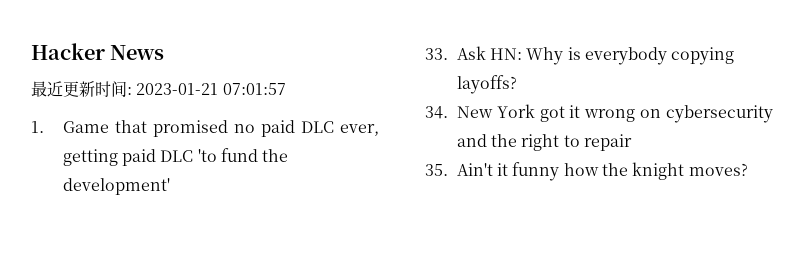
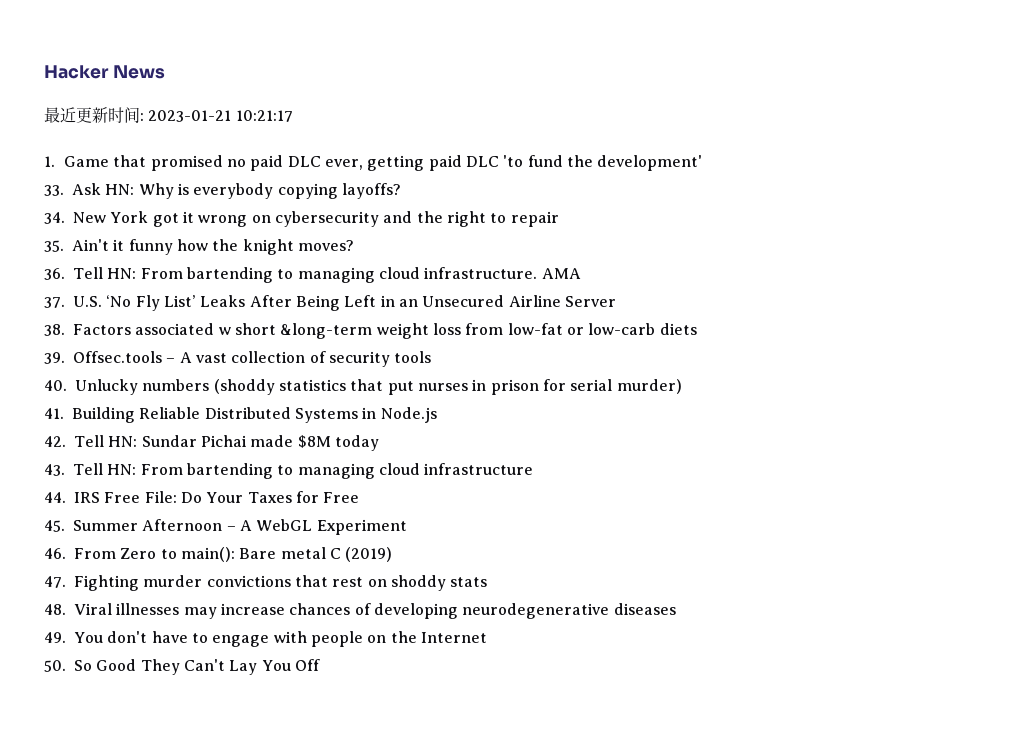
- 最近更新时间: 2023-01-21 07:01:57
+ 最近更新时间: 2023-01-21 10:21:17
+ 36. Tell HN: From bartending to managing cloud infrastructure. AMA
+ 37. U.S. ‘No Fly List’ Leaks After Being Left in an Unsecured Airline Server
+ 38. Factors associated w short &long-term weight loss from low-fat or low-carb diets
+ 39. Offsec.tools – A vast collection of security tools
+ 40. Unlucky numbers (shoddy statistics that put nurses in prison for serial murder)
+ 41. Building Reliable Distributed Systems in Node.js
+ 42. Tell HN: Sundar Pichai made $8M today
+ 43. Tell HN: From bartending to managing cloud infrastructure
+ 44. IRS Free File: Do Your Taxes for Free
+ 45. Summer Afternoon – A WebGL Experiment
+ 46. From Zero to main(): Bare metal C (2019)
+ 47. Fighting murder convictions that rest on shoddy stats
+ 48. Viral illnesses may increase chances of developing neurodegenerative diseases
+ 49. You don't have to engage with people on the Internet
+ 50. So Good They Can't Lay You Off

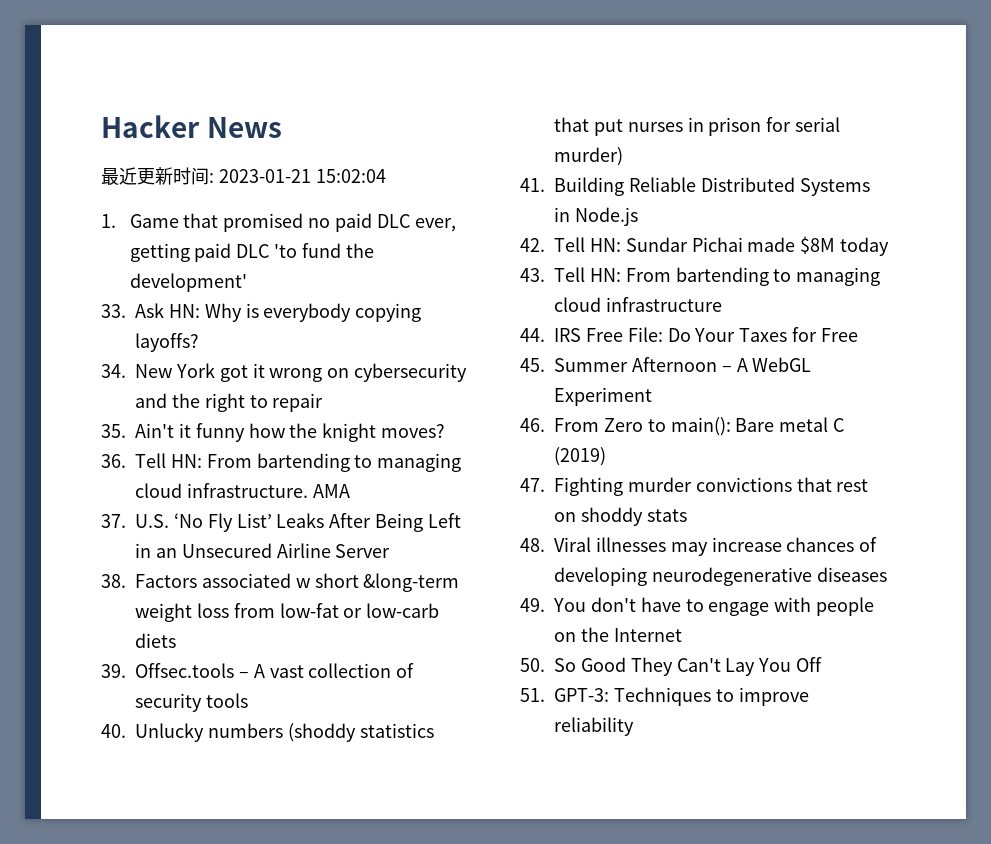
- 最近更新时间: 2023-01-21 10:21:17
+ 最近更新时间: 2023-01-21 15:02:04
+ 51. GPT-3: Techniques to improve reliability

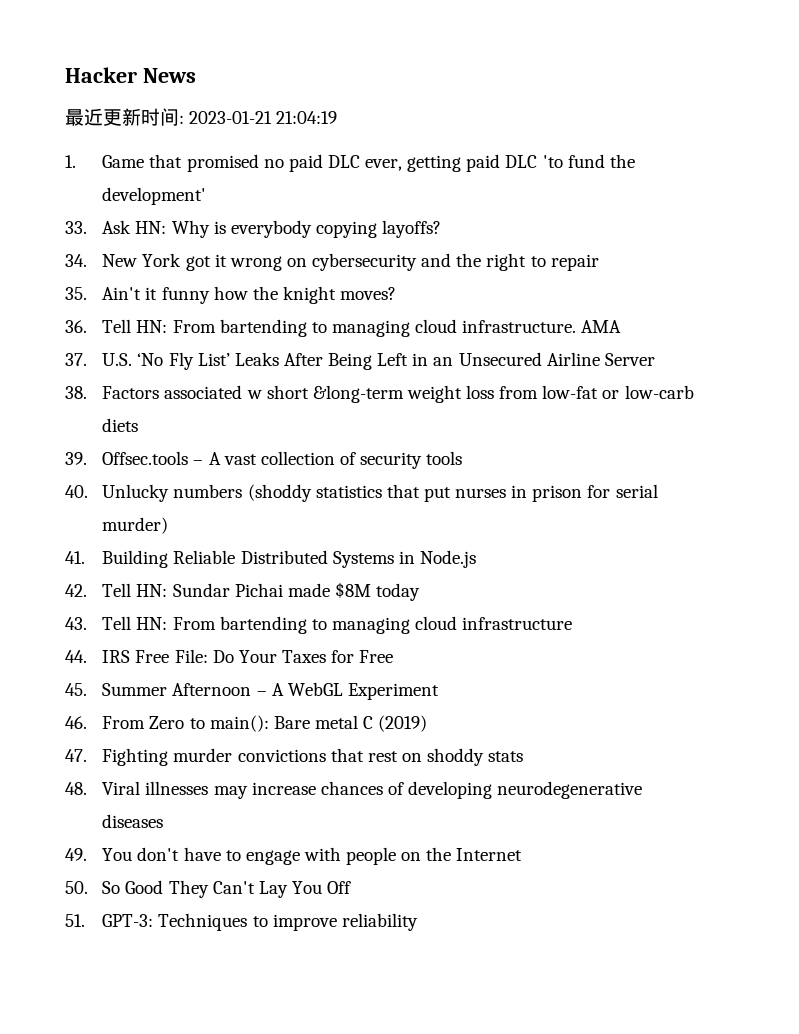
- 最近更新时间: 2023-01-21 15:02:04
+ 最近更新时间: 2023-01-21 21:04:19

